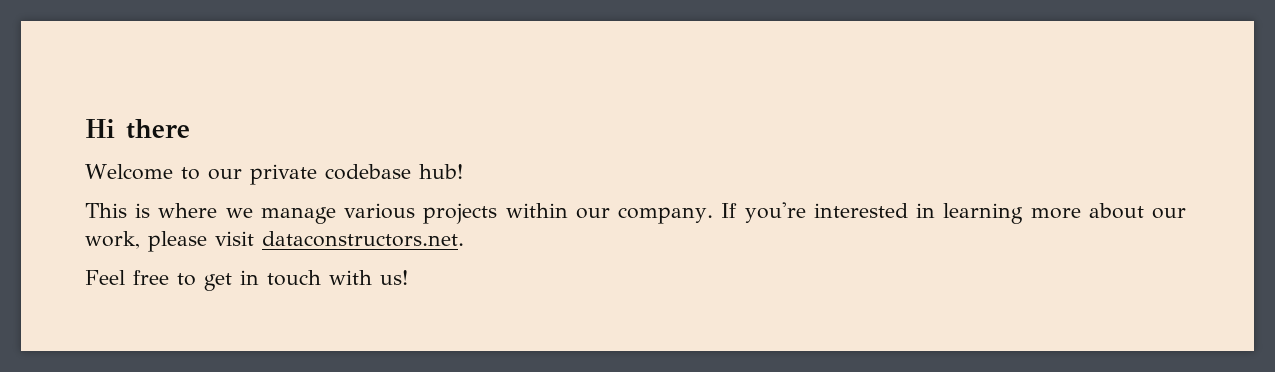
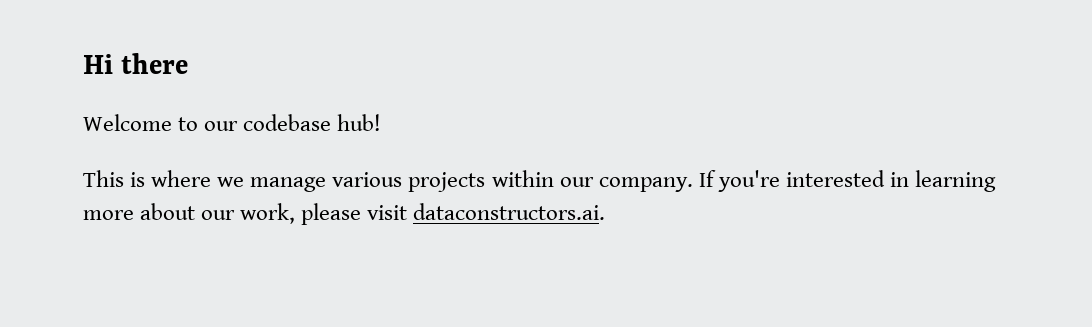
- Welcome to our private codebase hub!
+ Welcome to our codebase hub!
- If you're interested in learning more about our work, please visit dataconstructors.net.
- Feel free to get in touch with us!
+ If you're interested in learning more about our work, please visit dataconstructors.ai.

